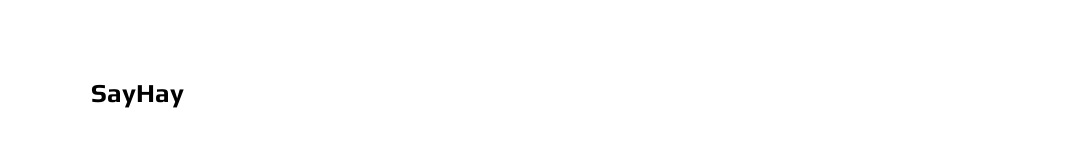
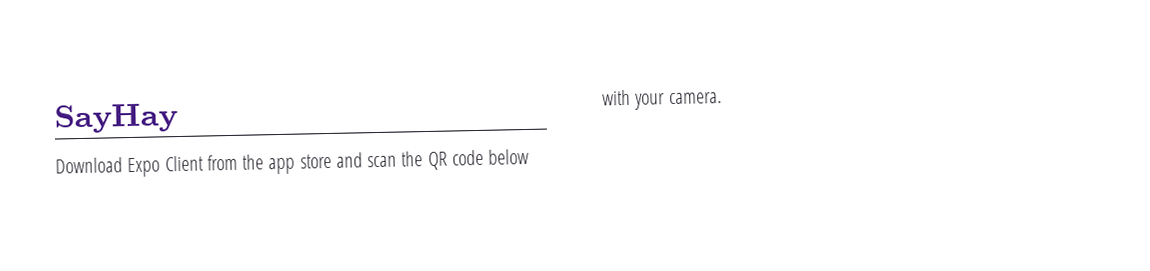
+ Download Expo Client from the app store and scan the QR code below with your camera.

